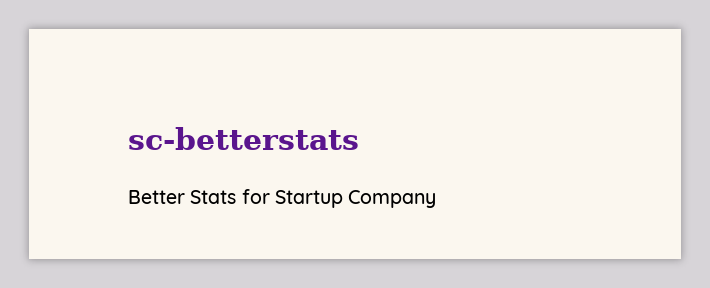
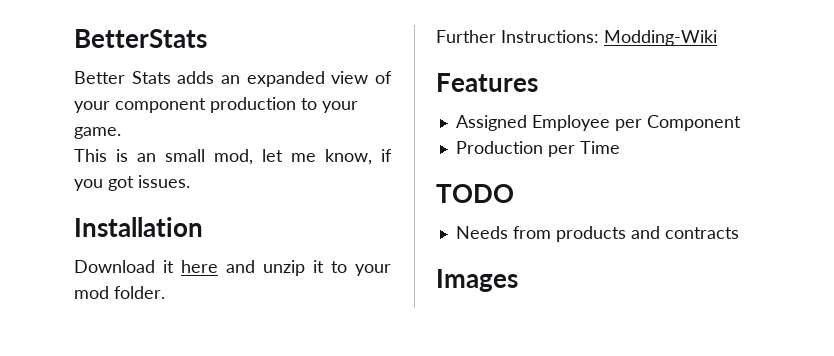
- sc-betterstats
+ BetterStats
- Better Stats for Startup Company
+ Better Stats adds an expanded view of your component production to your game.
+ This is an small mod, let me know, if you got issues.
+ Installation
+ Download it here and unzip it to your mod folder.
+ Further Instructions: Modding-Wiki
+ Features
+ Assigned Employee per Component
+ Production per Time
+ TODO
+ Needs from products and contracts
+ Images

